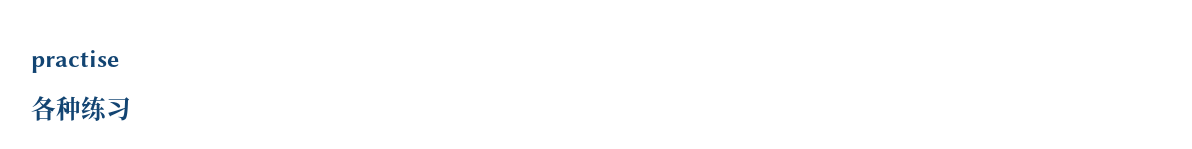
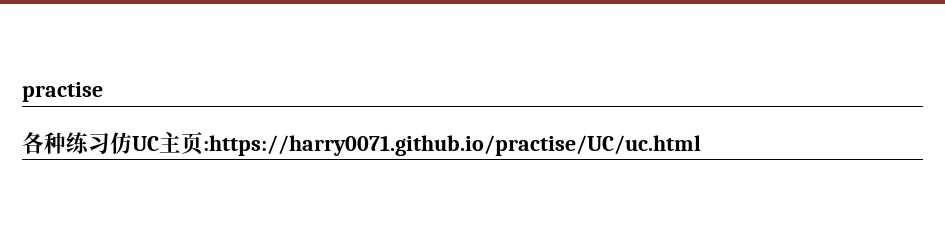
- 各种练习
+ 各种练习仿UC主页:https://harry0071.github.io/practise/UC/uc.html

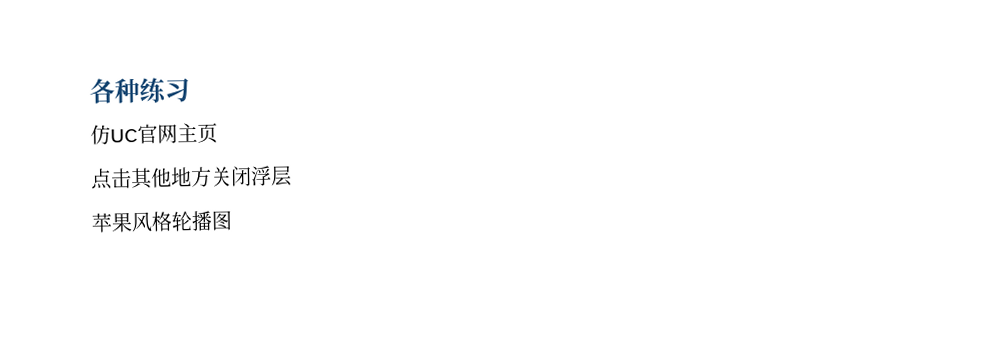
- practise
- 各种练习仿UC主页:https://harry0071.github.io/practise/UC/uc.html
+ 各种练习
+ 仿UC官网主页
+ 点击其他地方关闭浮层
+ 苹果风格轮播图

